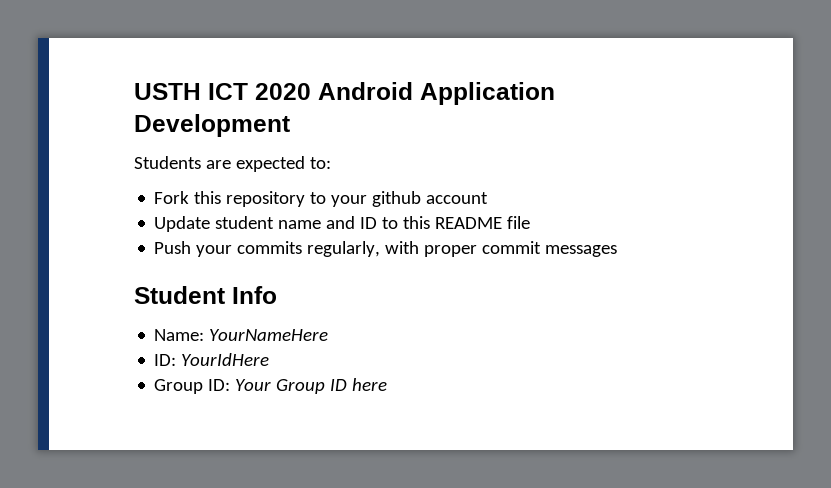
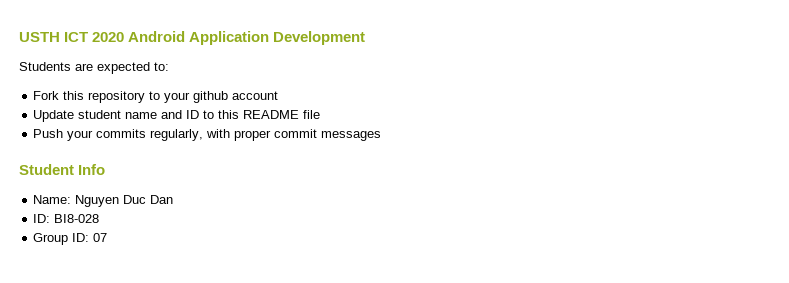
- Name: YourNameHere
- ID: YourIdHere
+ Name: Nguyen Duc Dan
+ ID: BI8-028
- Group ID: Your Group ID here
+ Group ID: 07

